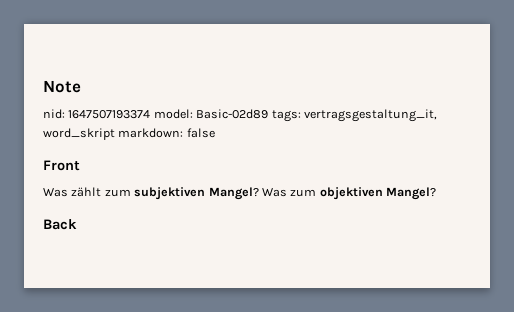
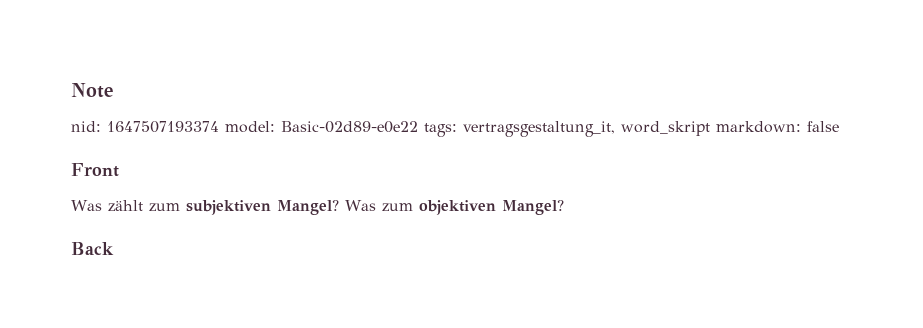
- nid: 1647507193374 model: Basic-02d89 tags: vertragsgestaltung_it, word_skript markdown: false
+ nid: 1647507193374 model: Basic-02d89-e0e22 tags: vertragsgestaltung_it, word_skript markdown: false

